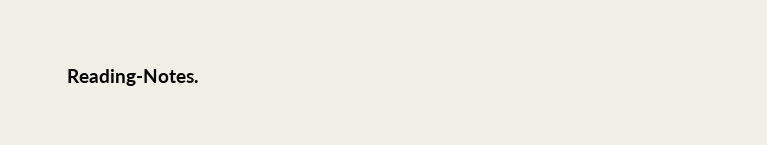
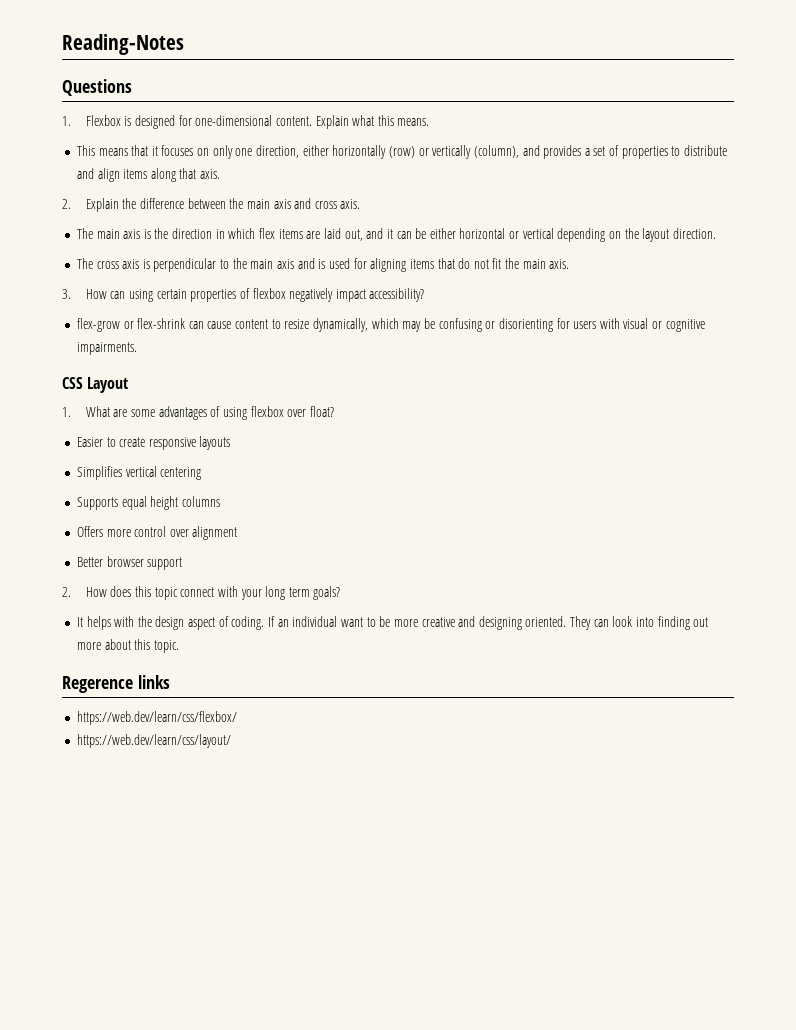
- Reading-Notes.
+ Reading-Notes
+ Questions
+ 1. Flexbox is designed for one-dimensional content. Explain what this means.
+ This means that it focuses on only one direction, either horizontally (row) or vertically (column), and provides a set of properties to distribute and align items along that axis.
+ 2. Explain the difference between the main axis and cross axis.
+ The main axis is the direction in which flex items are laid out, and it can be either horizontal or vertical depending on the layout direction.
+ The cross axis is perpendicular to the main axis and is used for aligning items that do not fit the main axis.
+ 3. How can using certain properties of flexbox negatively impact accessibility?
+ flex-grow or flex-shrink can cause content to resize dynamically, which may be confusing or disorienting for users with visual or cognitive impairments.
+ CSS Layout
+ 1. What are some advantages of using flexbox over float?
+ Easier to create responsive layouts
+ Simplifies vertical centering
+ Supports equal height columns
+ Offers more control over alignment
+ Better browser support
+ 2. How does this topic connect with your long term goals?
+ It helps with the design aspect of coding. If an individual want to be more creative and designing oriented. They can look into finding out more about this topic.
+ Regerence links
+ https://web.dev/learn/css/flexbox/
+ https://web.dev/learn/css/layout/

